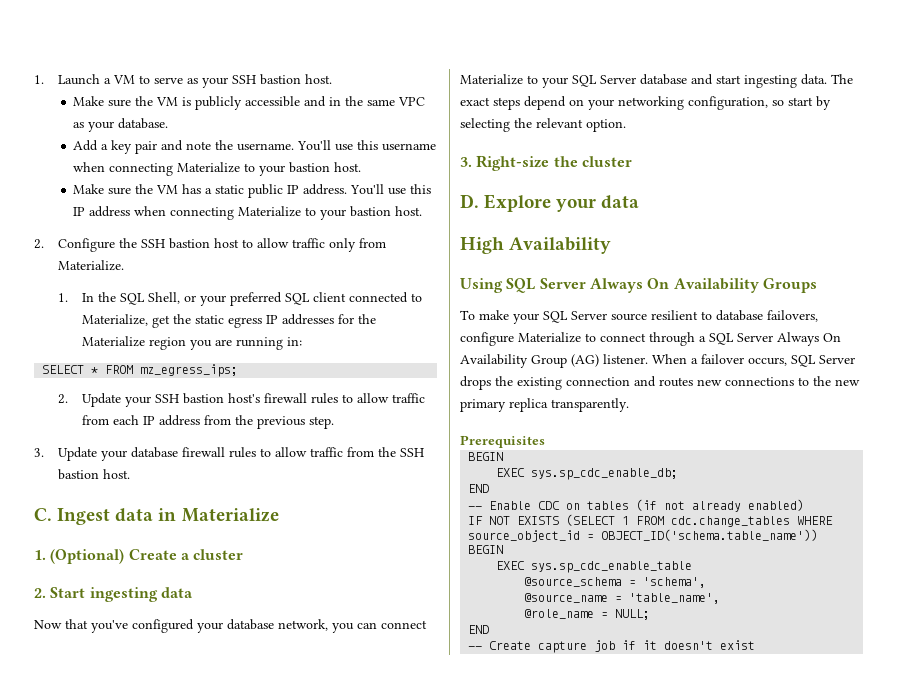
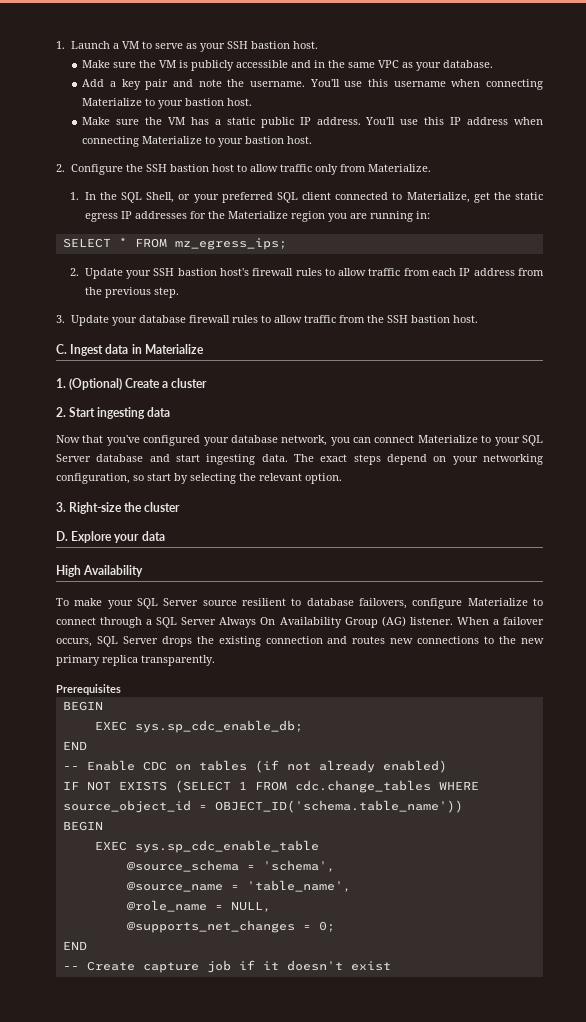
- Using SQL Server Always On Availability Groups
- @role_name = NULL;
+ @role_name = NULL,
+ @supports_net_changes = 0;

